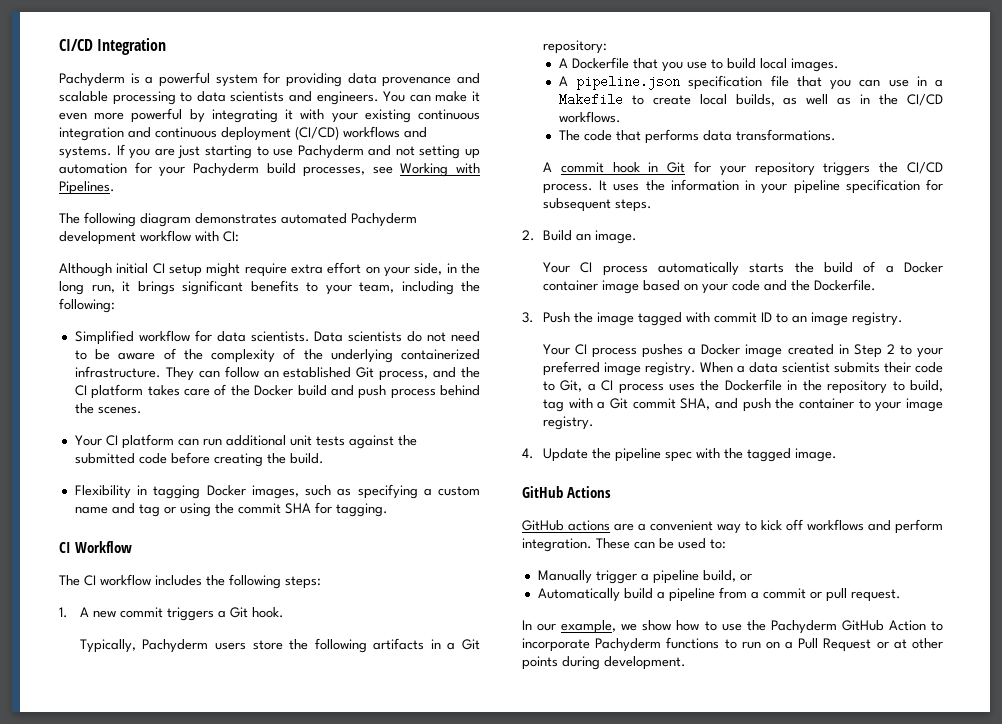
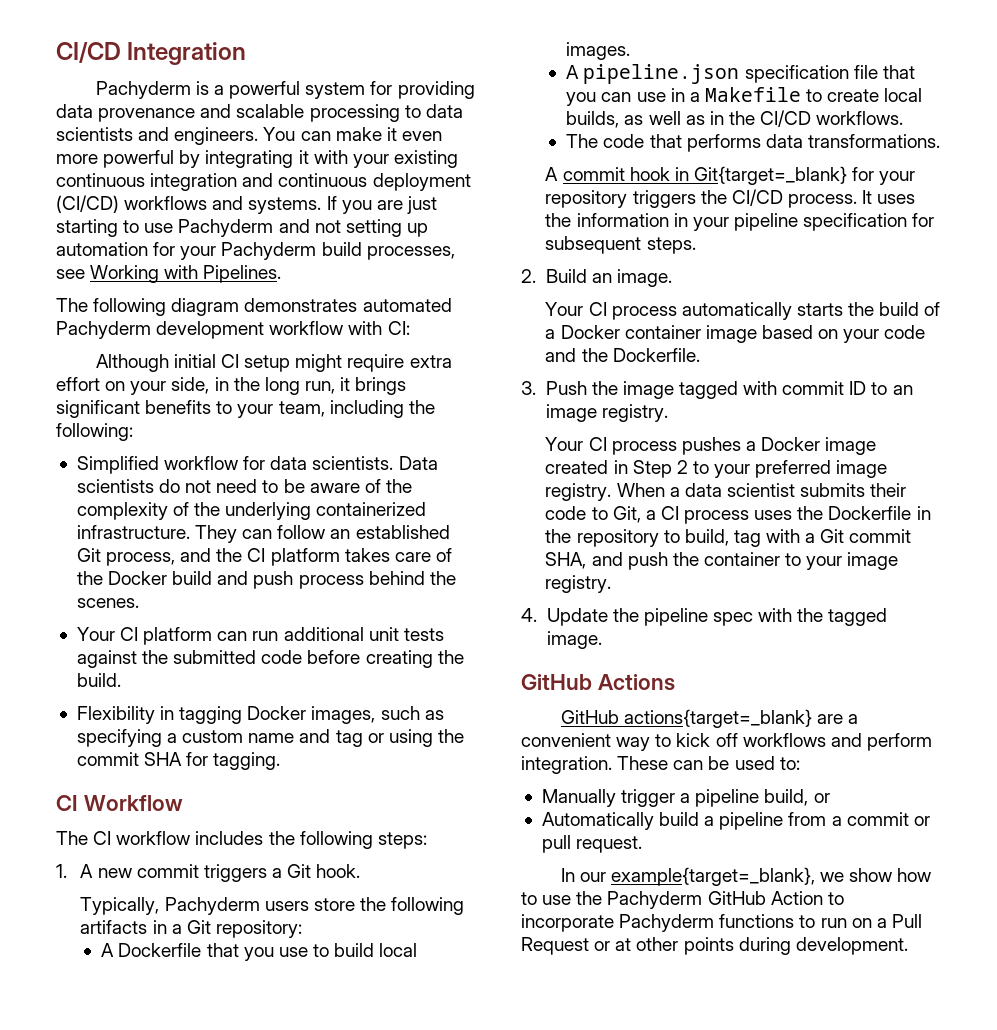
- A commit hook in Git for your repository triggers the CI/CD process.
+ A commit hook in Git{target=_blank} for your repository triggers the CI/CD process.
- GitHub actions are a convenient way to kick off workflows and perform integration.
+ GitHub actions{target=_blank} are a convenient way to kick off workflows and perform integration.
- In our example, we show how to use the Pachyderm GitHub Action to incorporate Pachyderm functions to run on a Pull Request or at other points during development.
+ In our example{target=_blank}, we show how to use the Pachyderm GitHub Action to incorporate Pachyderm functions to run on a Pull Request or at other points during development.

